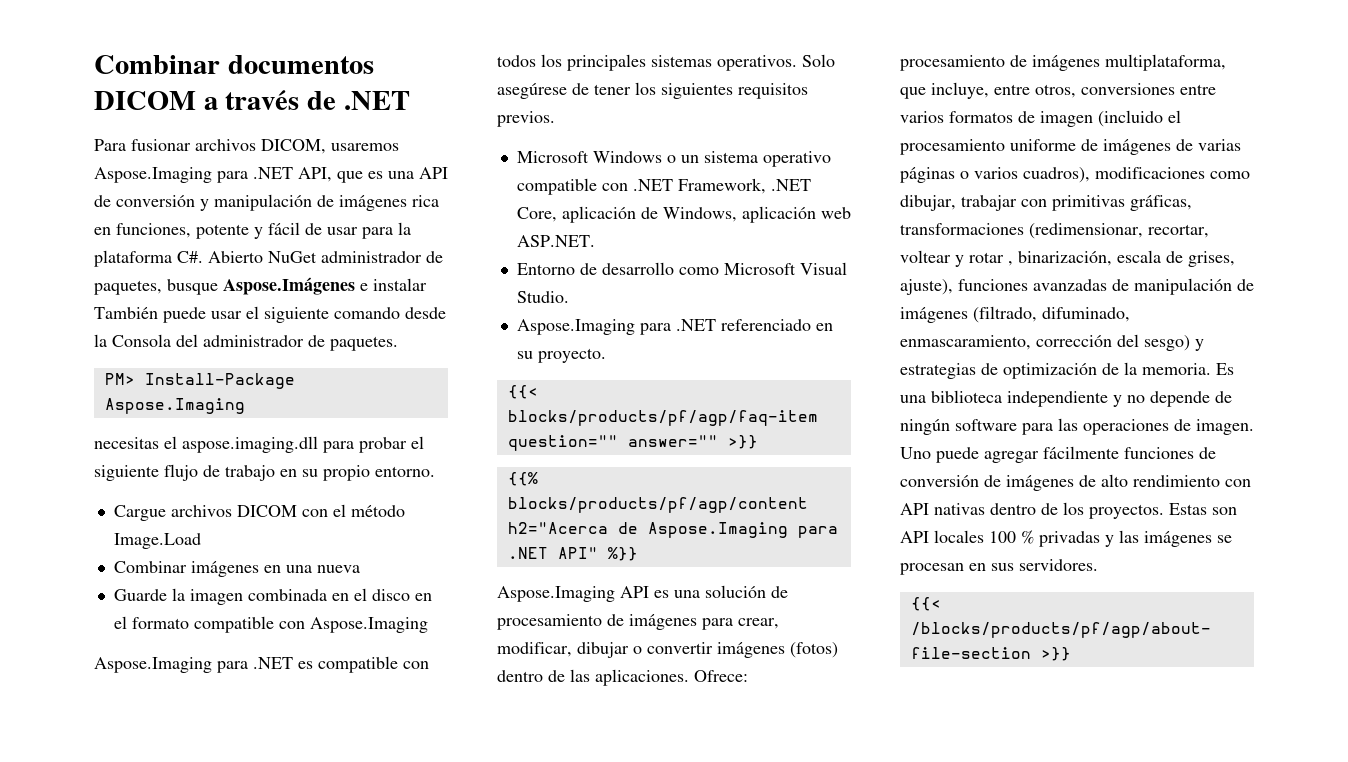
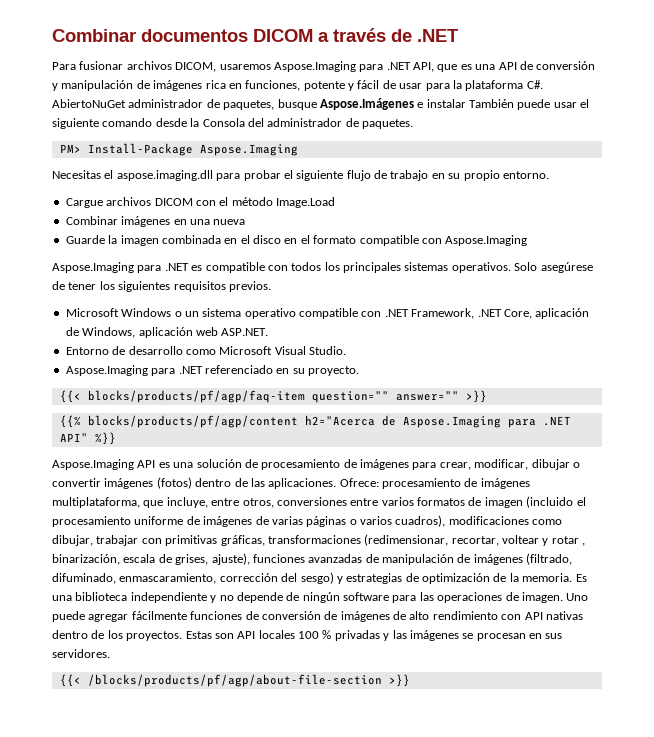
- Para fusionar archivos DICOM, usaremos Aspose.Imaging para .NET API, que es una API de conversión y manipulación de imágenes rica en funciones, potente y fácil de usar para la plataforma C#. Abierto NuGet administrador de paquetes, busque Aspose.Imágenes e instalar También puede usar el siguiente comando desde la Consola del administrador de paquetes.
+ Para fusionar archivos DICOM, usaremos Aspose.Imaging para .NET API, que es una API de conversión y manipulación de imágenes rica en funciones, potente y fácil de usar para la plataforma C#. AbiertoNuGet administrador de paquetes, busque Aspose.Imágenes e instalar También puede usar el siguiente comando desde la Consola del administrador de paquetes.
- necesitas el aspose.imaging.dll para probar el siguiente flujo de trabajo en su propio entorno.
+ Necesitas el aspose.imaging.dll para probar el siguiente flujo de trabajo en su propio entorno.

